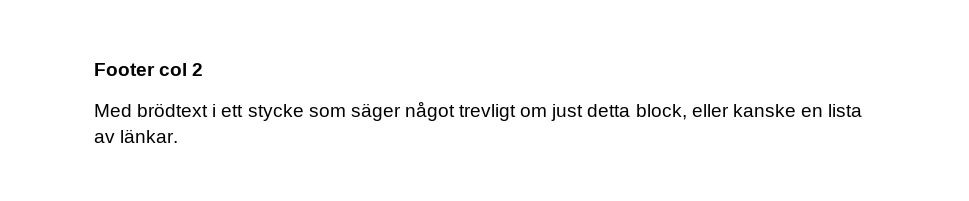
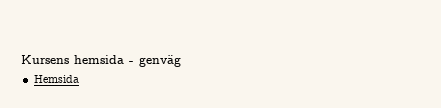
- Footer col 2
- Med brödtext i ett stycke som säger något trevligt om just detta block, eller kanske en lista av länkar.
+ Kursens hemsida - genväg
+ Hemsida

